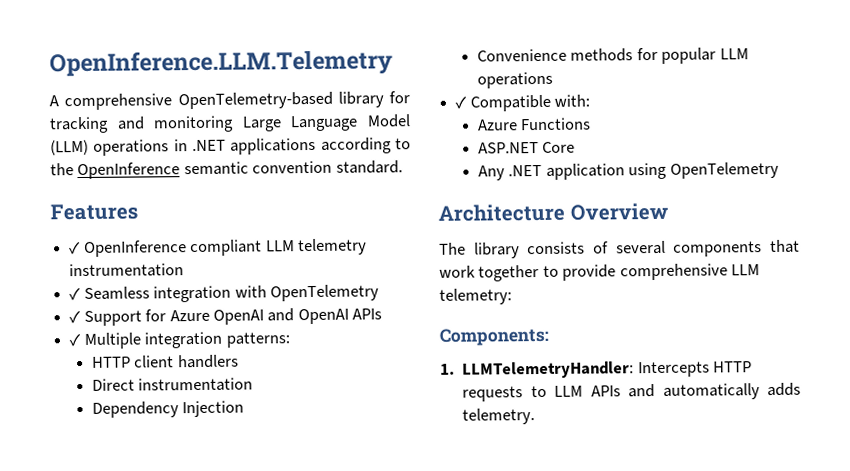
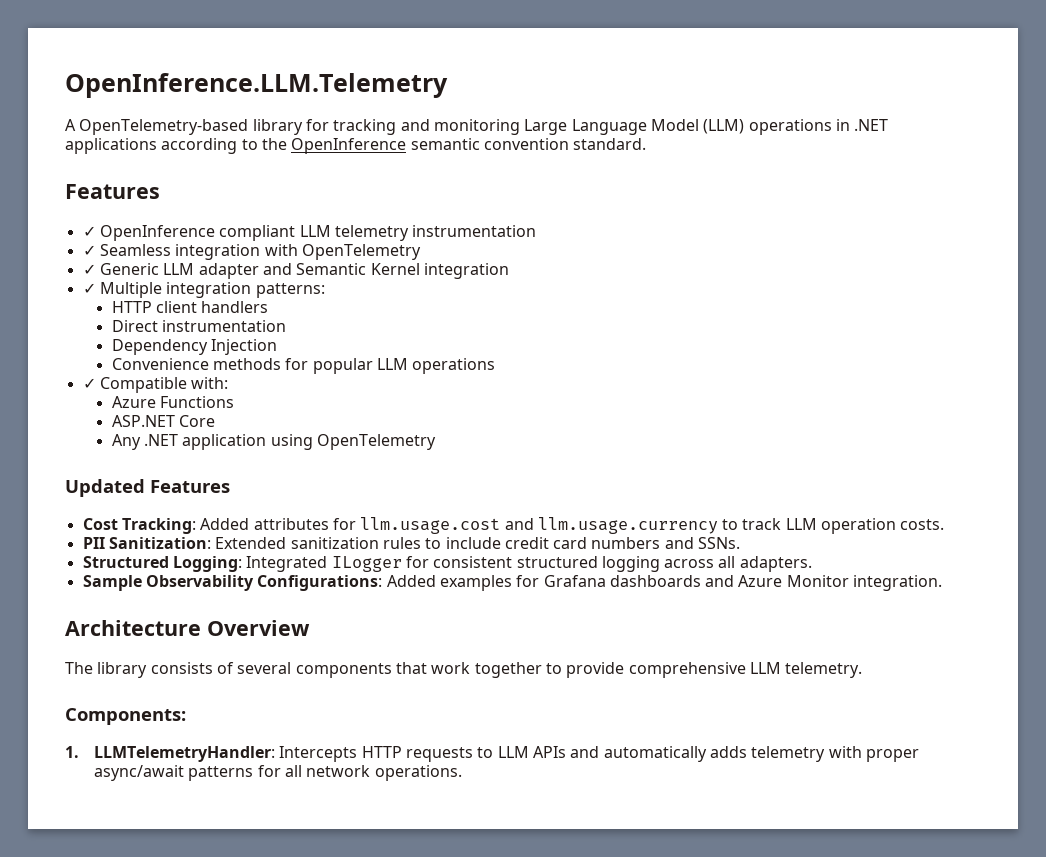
- A comprehensive OpenTelemetry-based library for tracking and monitoring Large Language Model (LLM) operations in .NET applications according to the OpenInference semantic convention standard.
+ A OpenTelemetry-based library for tracking and monitoring Large Language Model (LLM) operations in .NET applications according to the OpenInference semantic convention standard.
- ✓ Support for Azure OpenAI and OpenAI APIs
+ ✓ Generic LLM adapter and Semantic Kernel integration
+ Updated Features
+ Cost Tracking: Added attributes for llm.usage.cost and llm.usage.currency to track LLM operation costs.
+ PII Sanitization: Extended sanitization rules to include credit card numbers and SSNs.
+ Structured Logging: Integrated ILogger for consistent structured logging across all adapters.
+ Sample Observability Configurations: Added examples for Grafana dashboards and Azure Monitor integration.
- The library consists of several components that work together to provide comprehensive LLM telemetry:
+ The library consists of several components that work together to provide comprehensive LLM telemetry.
- 1. LLMTelemetryHandler: Intercepts HTTP requests to LLM APIs and automatically adds telemetry.
+ 1. LLMTelemetryHandler: Intercepts HTTP requests to LLM APIs and automatically adds telemetry with proper async/await patterns for all network operations.

